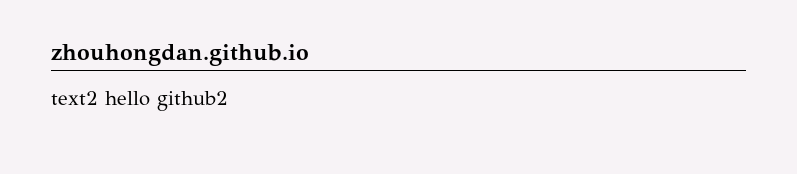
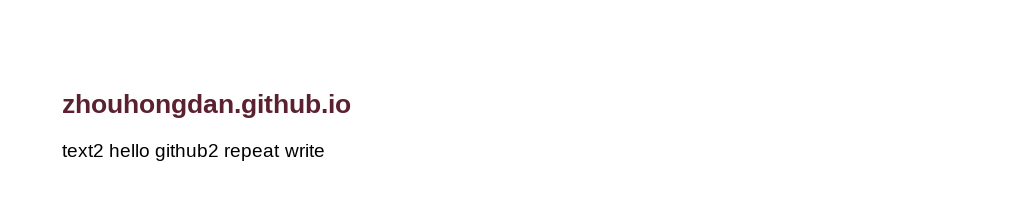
- text2 hello github2
+ text2 hello github2 repeat write

